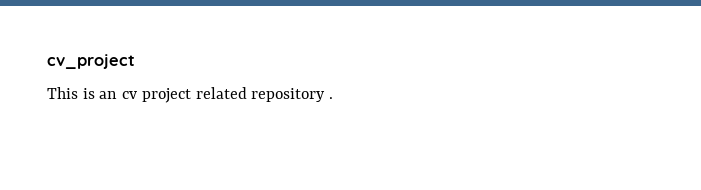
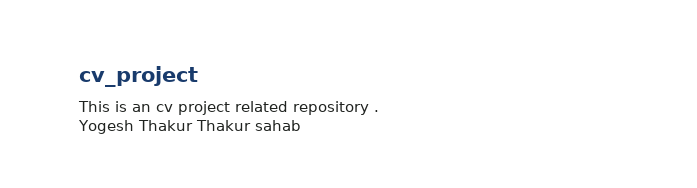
+ Yogesh Thakur Thakur sahab

